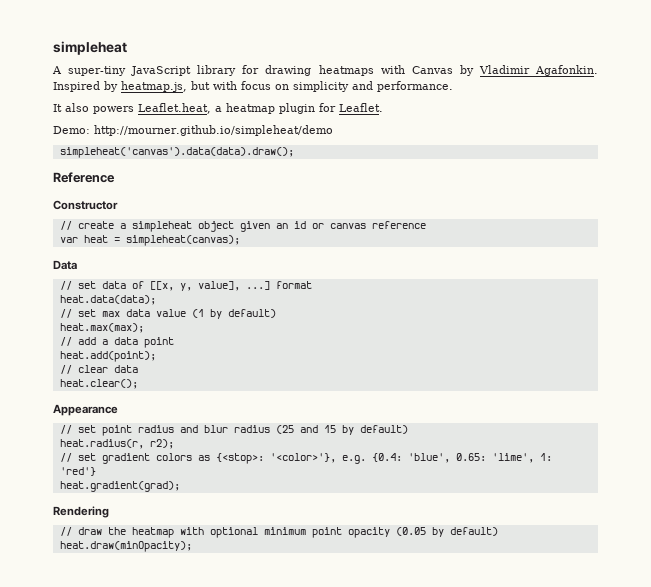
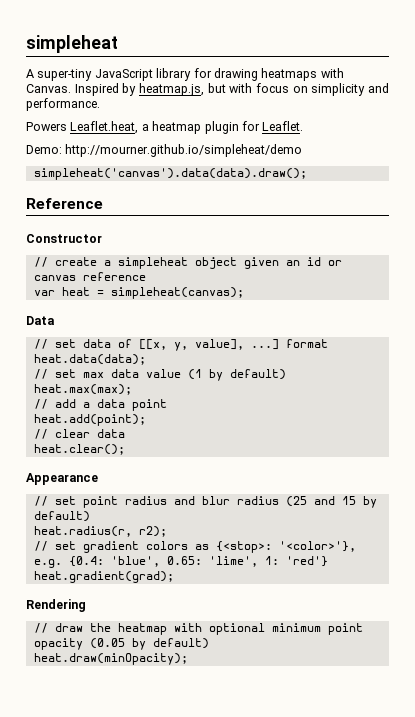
- A super-tiny JavaScript library for drawing heatmaps with Canvas by Vladimir Agafonkin.
+ A super-tiny JavaScript library for drawing heatmaps with Canvas.
- It also powers Leaflet.heat, a heatmap plugin for Leaflet.
+ Powers Leaflet.heat, a heatmap plugin for Leaflet.

